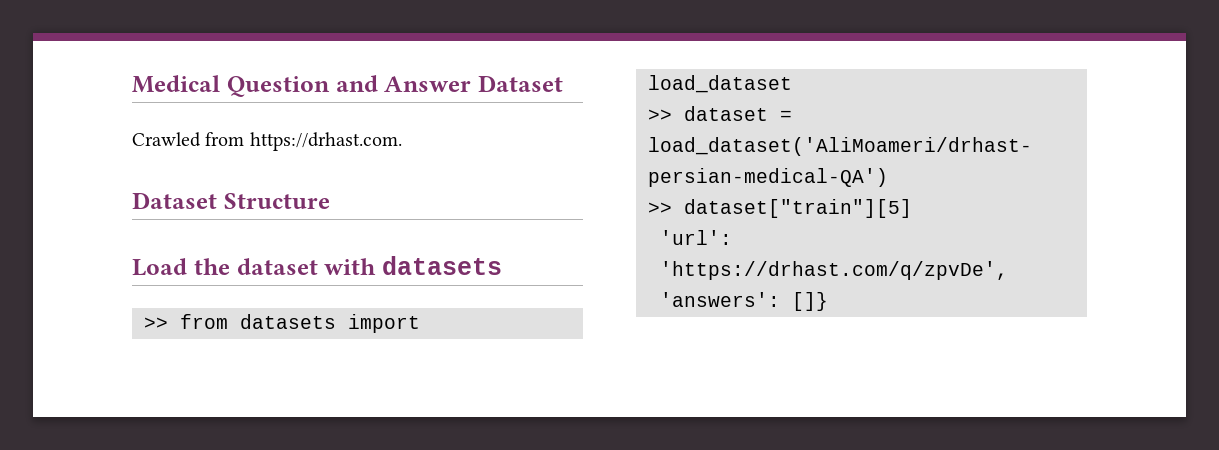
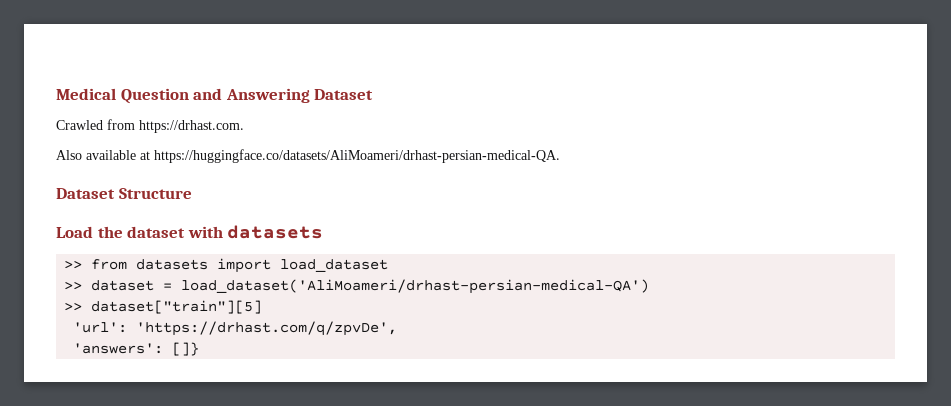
- Medical Question and Answer Dataset
+ Medical Question and Answering Dataset
+ Also available at https://huggingface.co/datasets/AliMoameri/drhast-persian-medical-QA.

